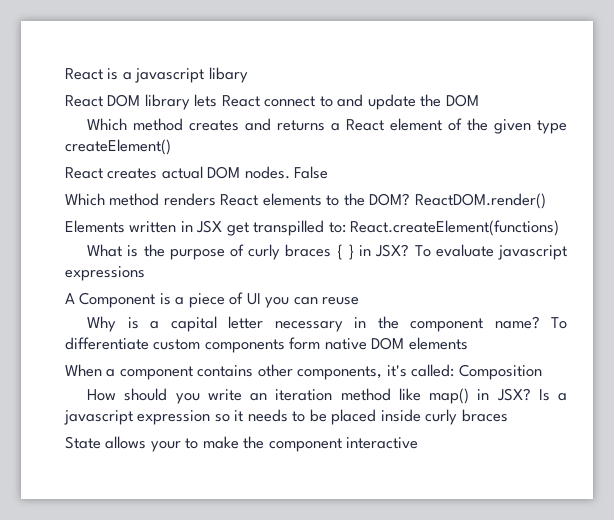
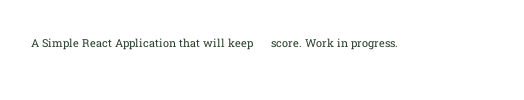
- React is a javascript libary
- React DOM library lets React connect to and update the DOM
- Which method creates and returns a React element of the given type createElement()
- React creates actual DOM nodes. False
- Which method renders React elements to the DOM? ReactDOM.render()
- Elements written in JSX get transpilled to: React.createElement(functions)
- What is the purpose of curly braces { } in JSX? To evaluate javascript expressions
- A Component is a piece of UI you can reuse
- Why is a capital letter necessary in the component name? To differentiate custom components form native DOM elements
- When a component contains other components, it's called: Composition
- How should you write an iteration method like map() in JSX? Is a javascript expression so it needs to be placed inside curly braces
- State allows your to make the component interactive
+ A Simple React Application that will keep score. Work in progress.

